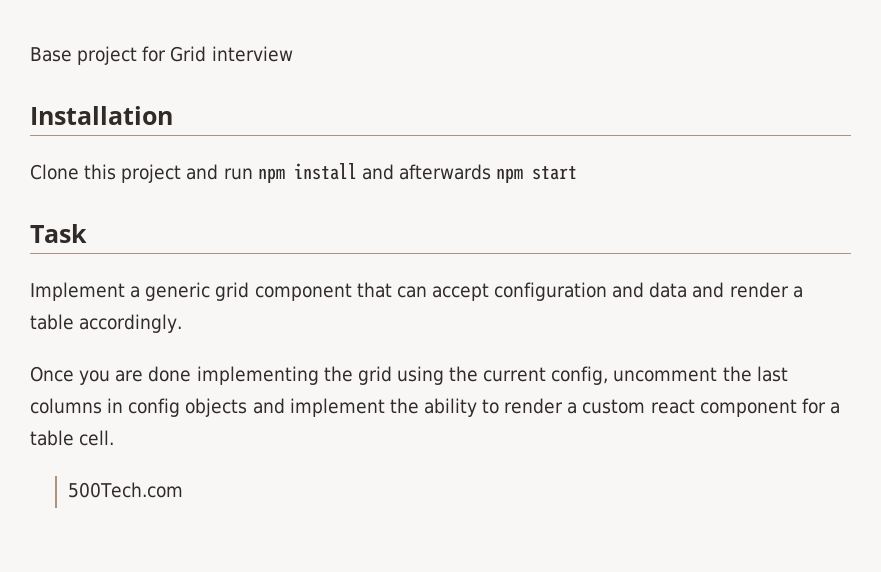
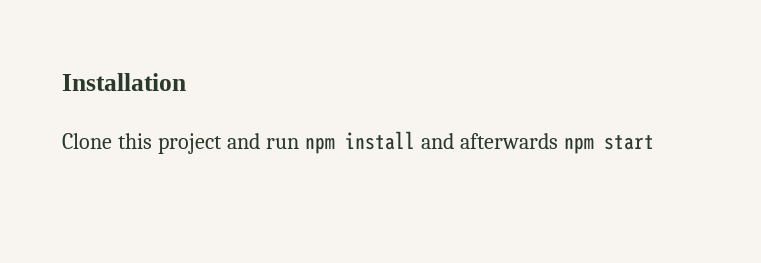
- Base project for Grid interview
- Task
- Implement a generic grid component that can accept configuration and data and render a table accordingly.
- Once you are done implementing the grid using the current config, uncomment the last columns in config objects and implement the ability to render a custom react component for a table cell.
- 500Tech.com

